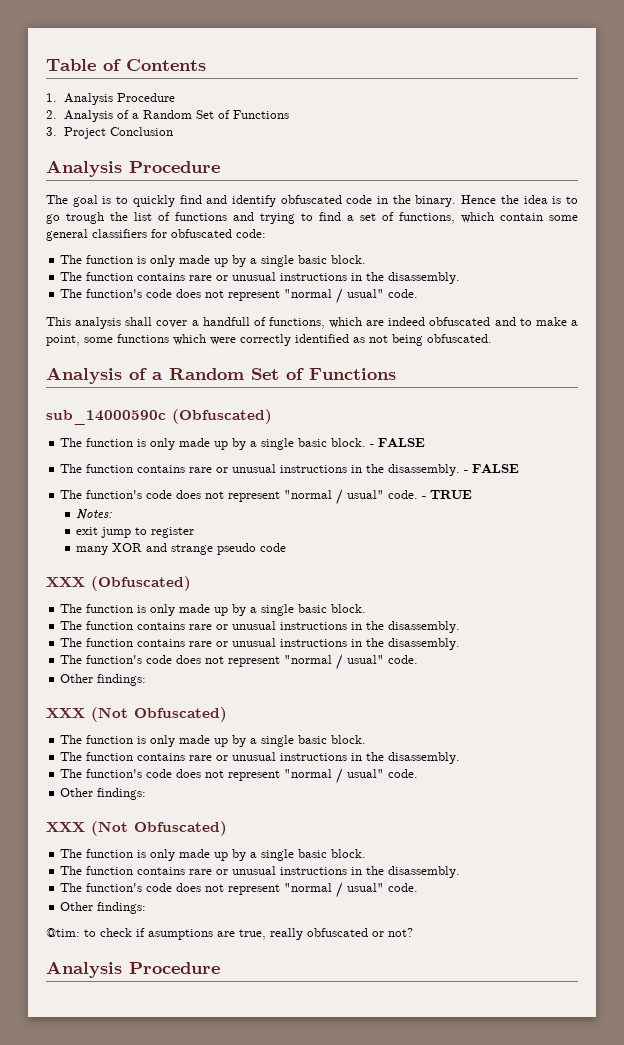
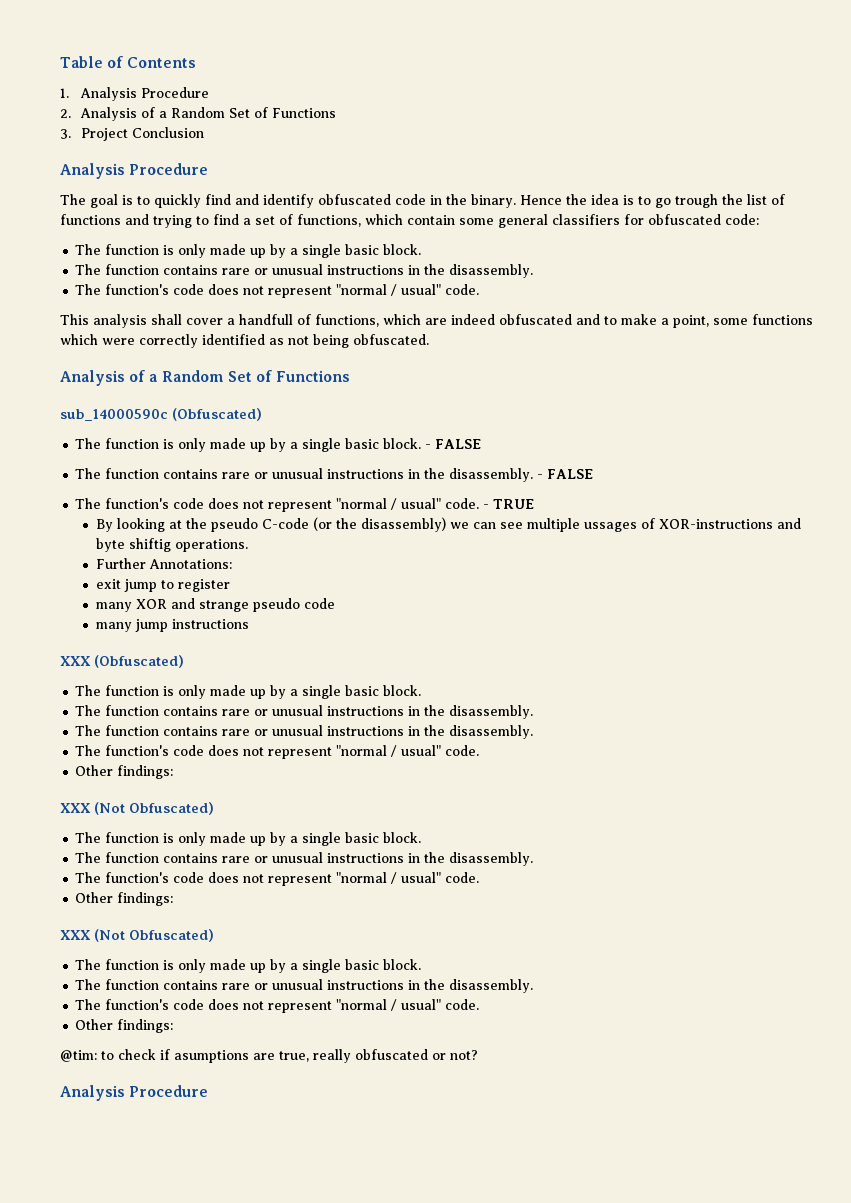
- Notes:
+ By looking at the pseudo C-code (or the disassembly) we can see multiple ussages of XOR-instructions and byte shiftig operations.
+ Further Annotations:
+ many jump instructions

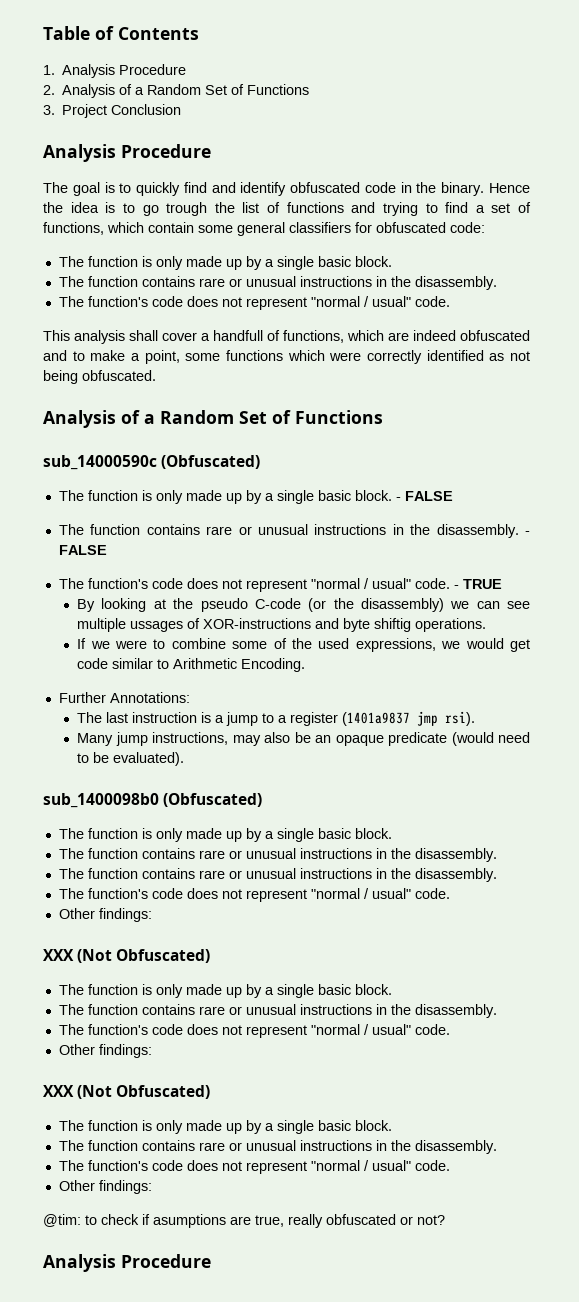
+ If we were to combine some of the used expressions, we would get code similar to Arithmetic Encoding.
  Further Annotations:
- exit jump to register
- many XOR and strange pseudo code
- many jump instructions
- XXX (Obfuscated)
+ The last instruction is a jump to a register (1401a9837 jmp rsi).
+ Many jump instructions, may also be an opaque predicate (would need to be evaluated).
+ sub_1400098b0 (Obfuscated)

